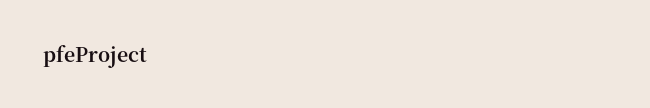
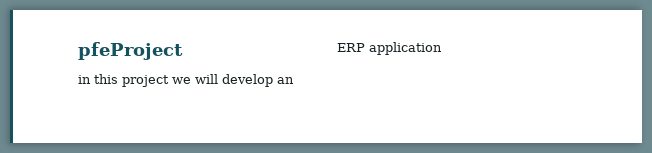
+ in this project we will develop an ERP application

